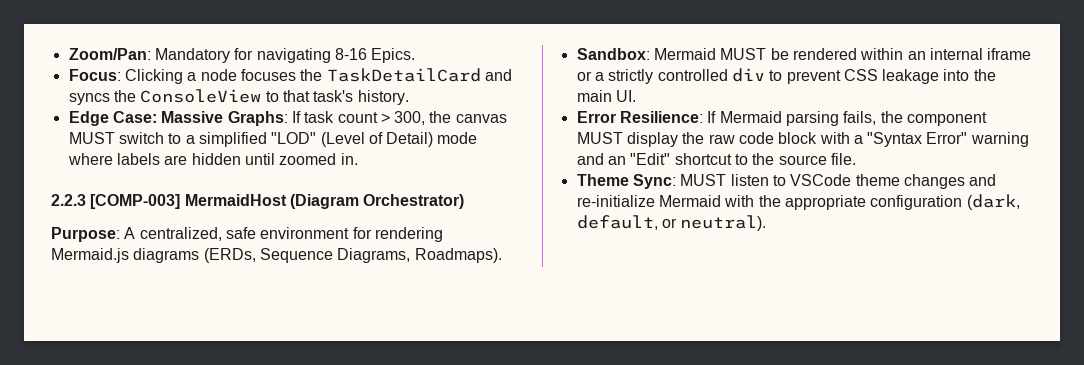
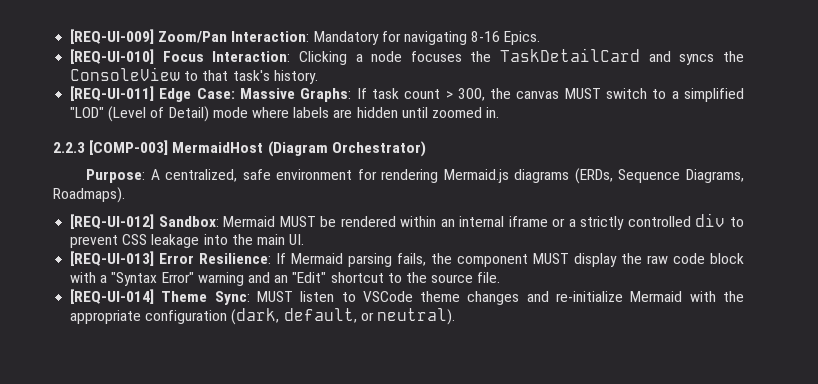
- Zoom/Pan: Mandatory for navigating 8-16 Epics.
+ [REQ-UI-009] Zoom/Pan Interaction: Mandatory for navigating 8-16 Epics.
- Focus: Clicking a node focuses the TaskDetailCard and syncs the ConsoleView to that task's history.
+ [REQ-UI-010] Focus Interaction: Clicking a node focuses the TaskDetailCard and syncs the ConsoleView to that task's history.
- Edge Case: Massive Graphs: If task count > 300, the canvas MUST switch to a simplified "LOD" (Level of Detail) mode where labels are hidden until zoomed in.
+ [REQ-UI-011] Edge Case: Massive Graphs: If task count > 300, the canvas MUST switch to a simplified "LOD" (Level of Detail) mode where labels are hidden until zoomed in.
- Sandbox: Mermaid MUST be rendered within an internal iframe or a strictly controlled div to prevent CSS leakage into the main UI.
+ [REQ-UI-012] Sandbox: Mermaid MUST be rendered within an internal iframe or a strictly controlled div to prevent CSS leakage into the main UI.
- Error Resilience: If Mermaid parsing fails, the component MUST display the raw code block with a "Syntax Error" warning and an "Edit" shortcut to the source file.
+ [REQ-UI-013] Error Resilience: If Mermaid parsing fails, the component MUST display the raw code block with a "Syntax Error" warning and an "Edit" shortcut to the source file.
- Theme Sync: MUST listen to VSCode theme changes and re-initialize Mermaid with the appropriate configuration (dark, default, or neutral).
+ [REQ-UI-014] Theme Sync: MUST listen to VSCode theme changes and re-initialize Mermaid with the appropriate configuration (dark, default, or neutral).

